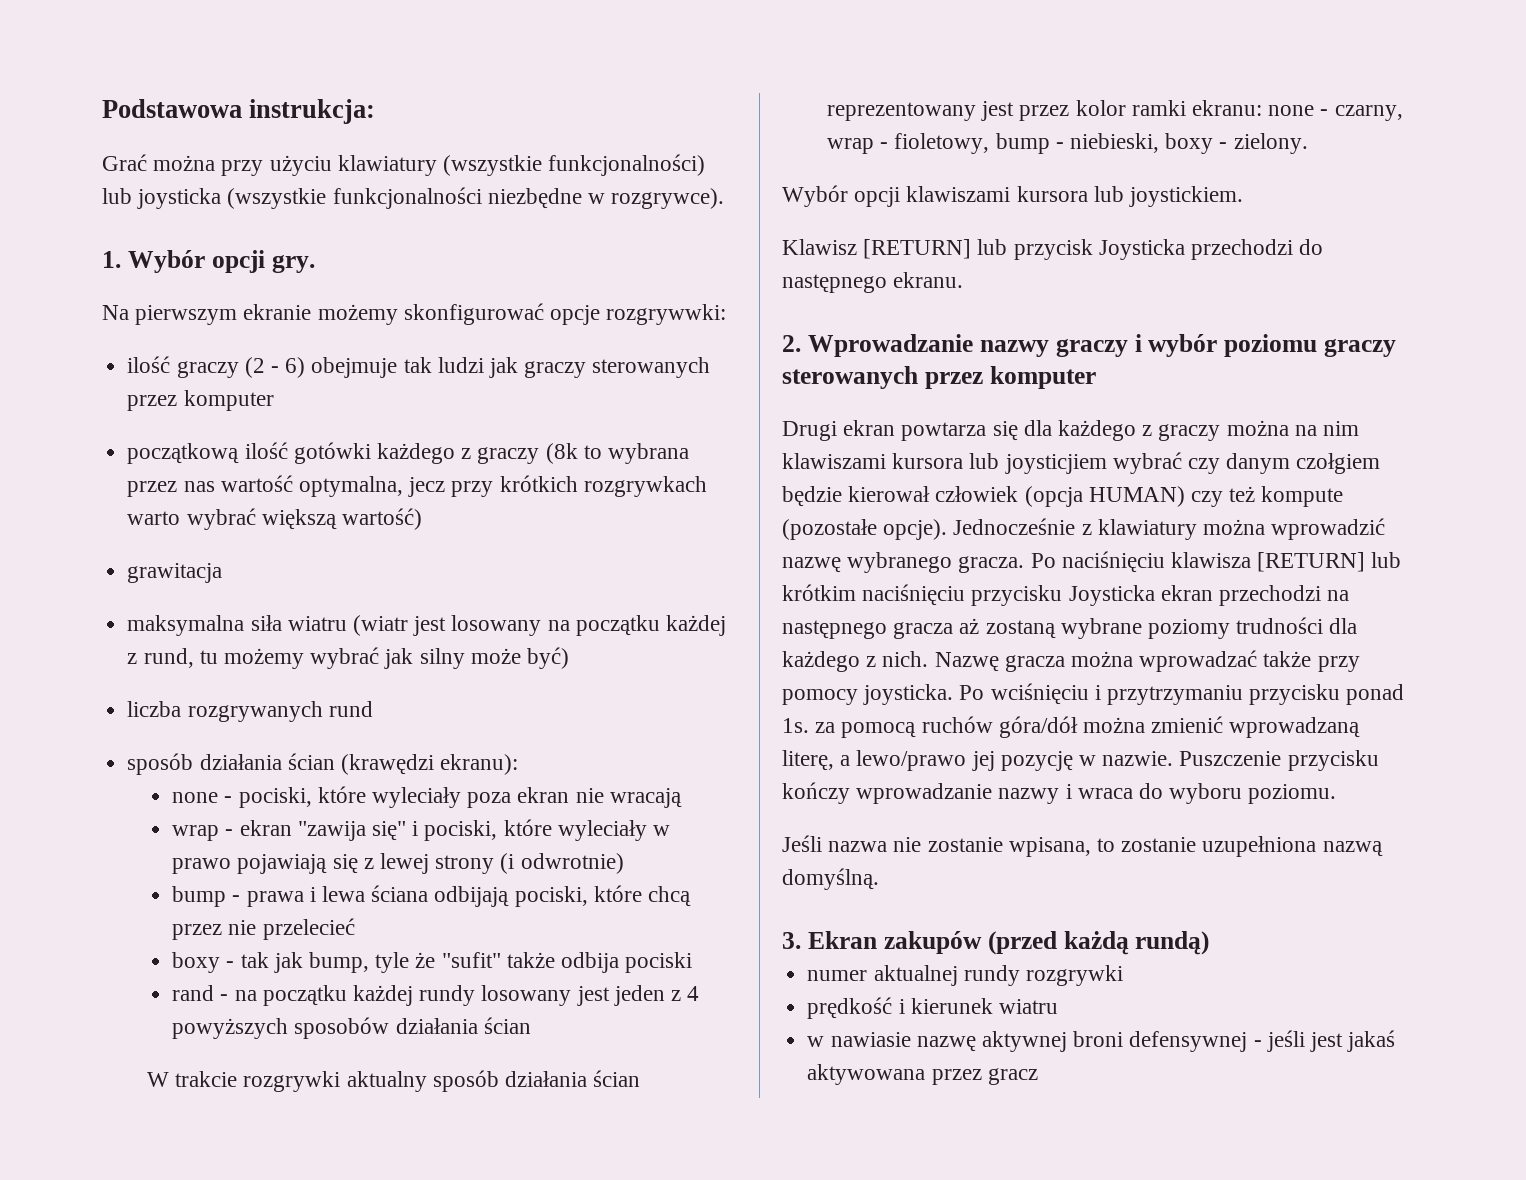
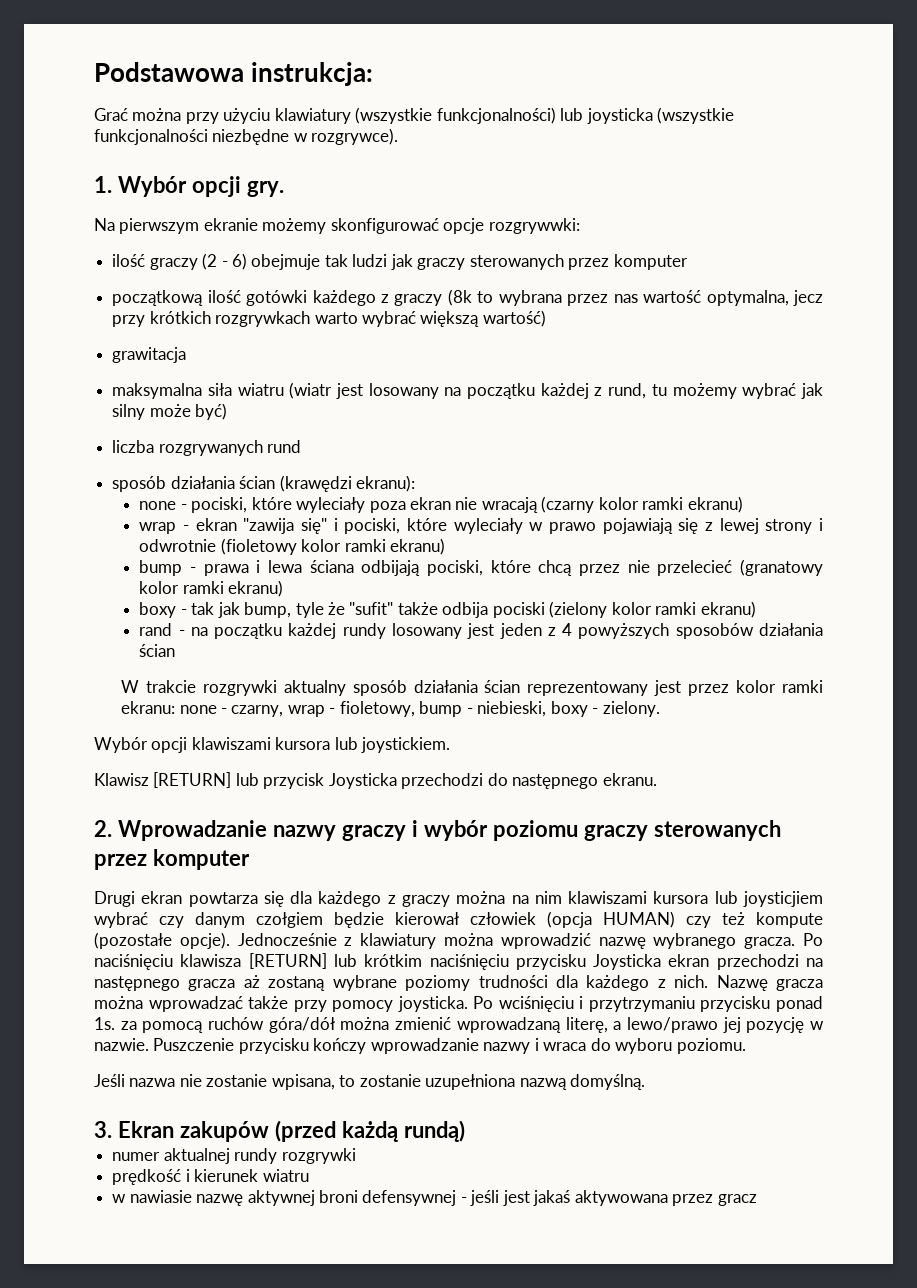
- none - pociski, które wyleciały poza ekran nie wracają
+ none - pociski, które wyleciały poza ekran nie wracają (czarny kolor ramki ekranu)
- wrap - ekran "zawija się" i pociski, które wyleciały w prawo pojawiają się z lewej strony (i odwrotnie)
+ wrap - ekran "zawija się" i pociski, które wyleciały w prawo pojawiają się z lewej strony i odwrotnie (fioletowy kolor ramki ekranu)
- bump - prawa i lewa ściana odbijają pociski, które chcą przez nie przelecieć
+ bump - prawa i lewa ściana odbijają pociski, które chcą przez nie przelecieć (granatowy kolor ramki ekranu)
- boxy - tak jak bump, tyle że "sufit" także odbija pociski
+ boxy - tak jak bump, tyle że "sufit" także odbija pociski (zielony kolor ramki ekranu)

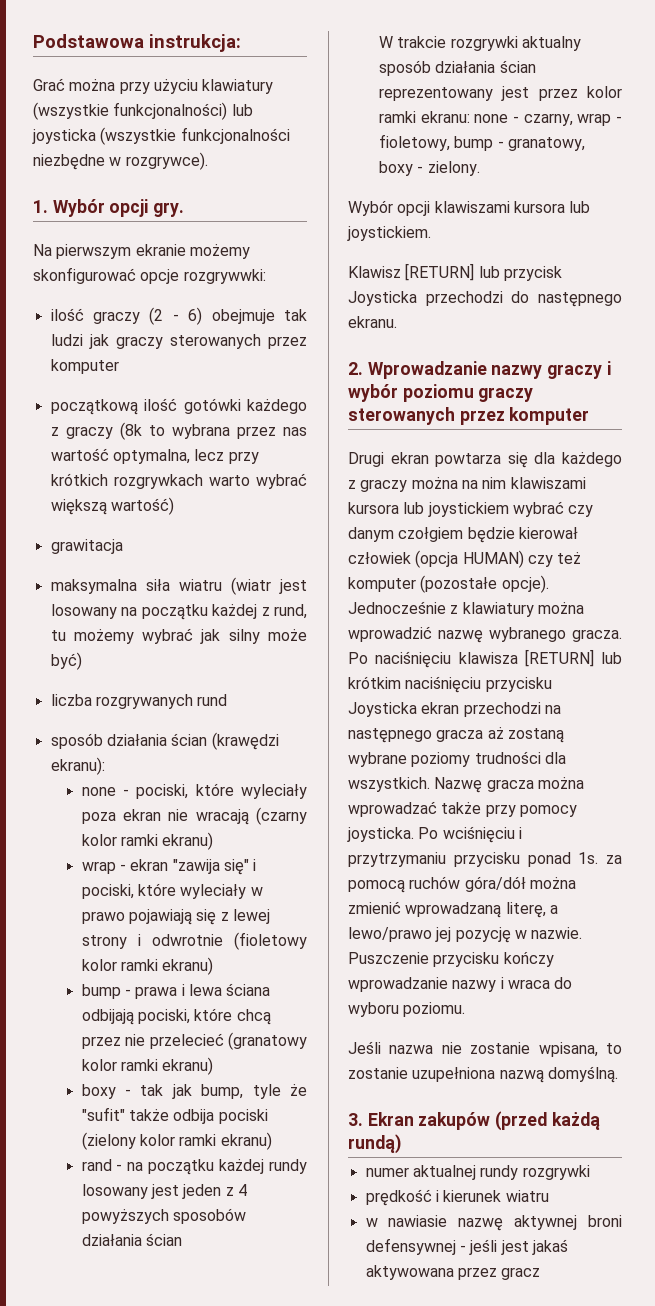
- początkową ilość gotówki każdego z graczy (8k to wybrana przez nas wartość optymalna, jecz przy krótkich rozgrywkach warto wybrać większą wartość)
+ początkową ilość gotówki każdego z graczy (8k to wybrana przez nas wartość optymalna, lecz przy krótkich rozgrywkach warto wybrać większą wartość)
- W trakcie rozgrywki aktualny sposób działania ścian reprezentowany jest przez kolor ramki ekranu: none - czarny, wrap - fioletowy, bump - niebieski, boxy - zielony.
+ W trakcie rozgrywki aktualny sposób działania ścian reprezentowany jest przez kolor ramki ekranu: none - czarny, wrap - fioletowy, bump - granatowy, boxy - zielony.
- Drugi ekran powtarza się dla każdego z graczy można na nim klawiszami kursora lub joysticjiem wybrać czy danym czołgiem będzie kierował człowiek (opcja HUMAN) czy też kompute (pozostałe opcje).
+ Drugi ekran powtarza się dla każdego z graczy można na nim klawiszami kursora lub joystickiem wybrać czy danym czołgiem będzie kierował człowiek (opcja HUMAN) czy też komputer (pozostałe opcje).
- Po naciśnięciu klawisza [RETURN] lub krótkim naciśnięciu przycisku Joysticka ekran przechodzi na następnego gracza aż zostaną wybrane poziomy trudności dla każdego z nich.
+ Po naciśnięciu klawisza [RETURN] lub krótkim naciśnięciu przycisku Joysticka ekran przechodzi na następnego gracza aż zostaną wybrane poziomy trudności dla wszystkich.

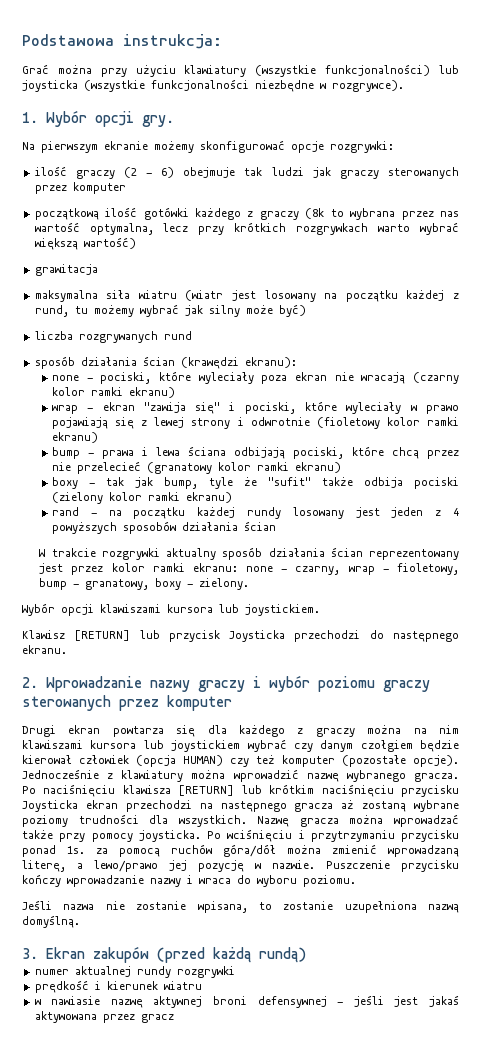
- Na pierwszym ekranie możemy skonfigurować opcje rozgrywwki:
+ Na pierwszym ekranie możemy skonfigurować opcje rozgrywki:

